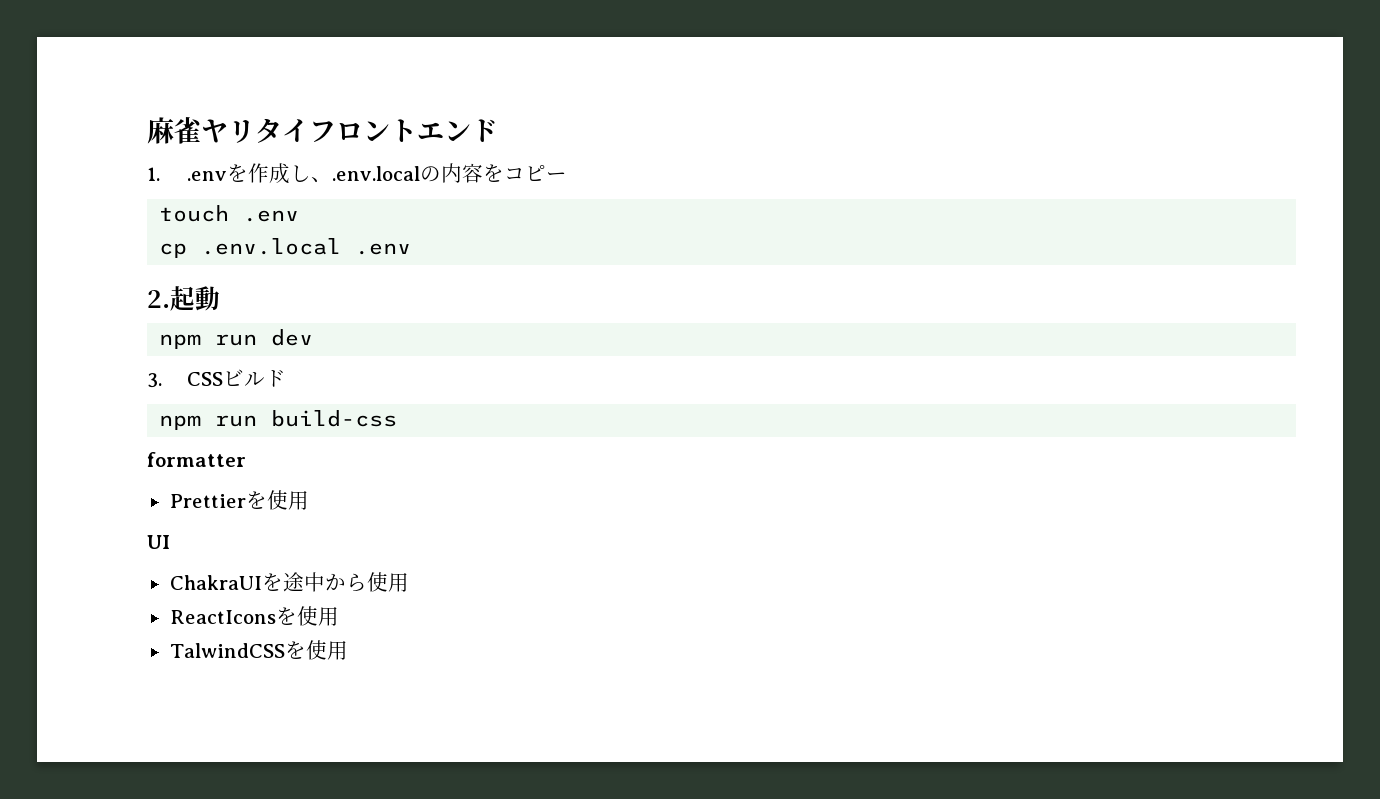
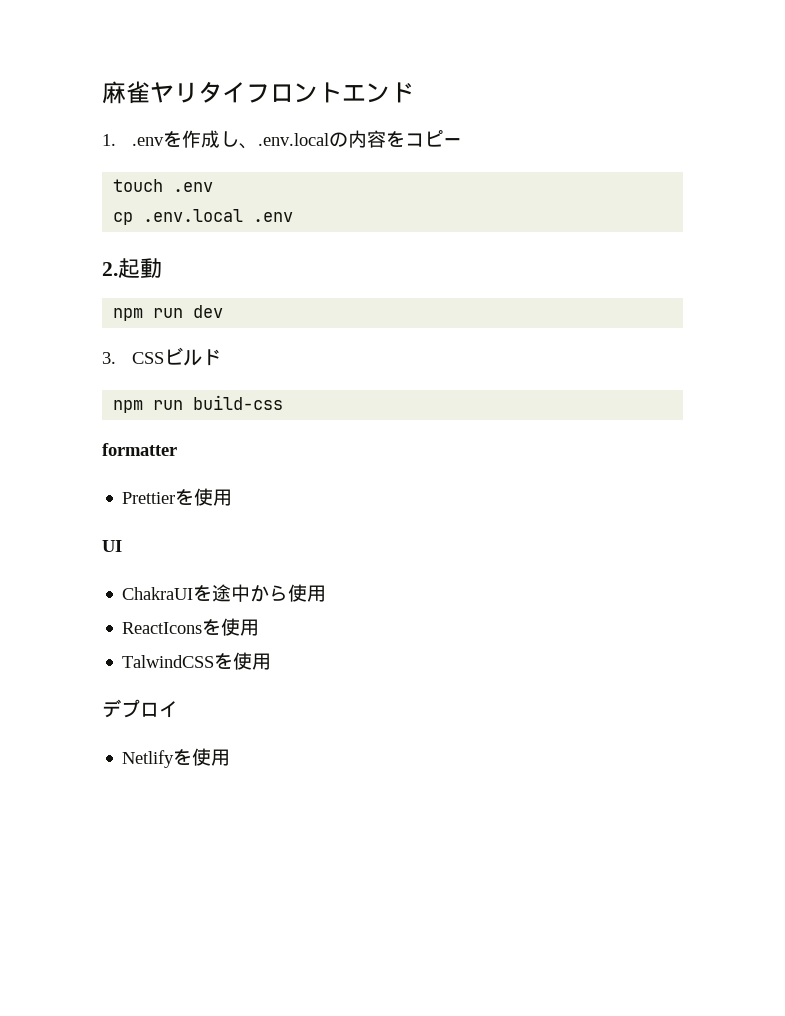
+ デプロイ
+ Netlifyを使用

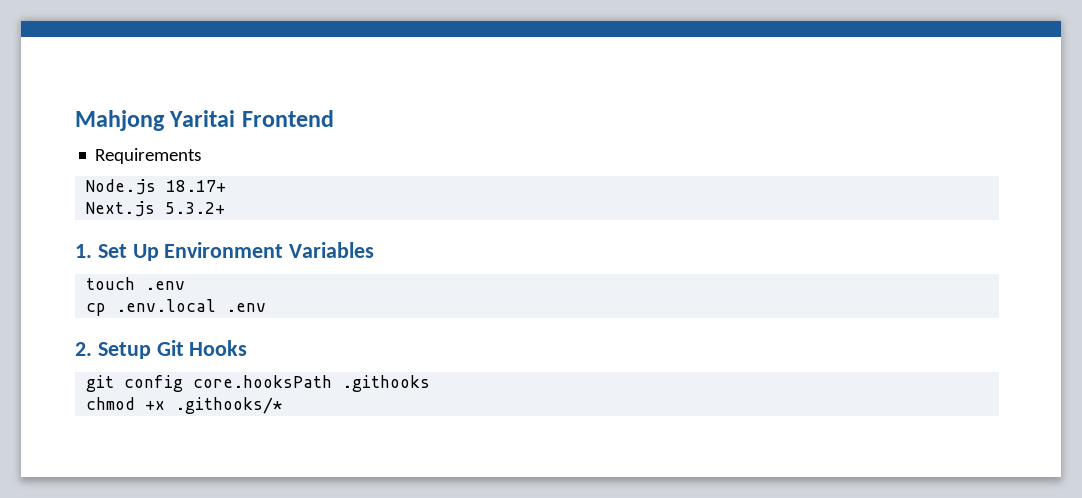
- 麻雀ヤリタイフロントエンド
- 1. .envを作成し、.env.localの内容をコピー
+ Mahjong Yaritai Frontend
+ Requirements
+ Node.js 18.17+
+ Next.js 5.3.2+
+ 1. Set Up Environment Variables
- 2.起動
- npm run dev
- 3. CSSビルド
- npm run build-css
- formatter
- Prettierを使用
- UI
- ChakraUIを途中から使用
- ReactIconsを使用
- TalwindCSSを使用
- デプロイ
- Netlifyを使用
+ 2. Setup Git Hooks
+ git config core.hooksPath .githooks
+ chmod +x .githooks/*

